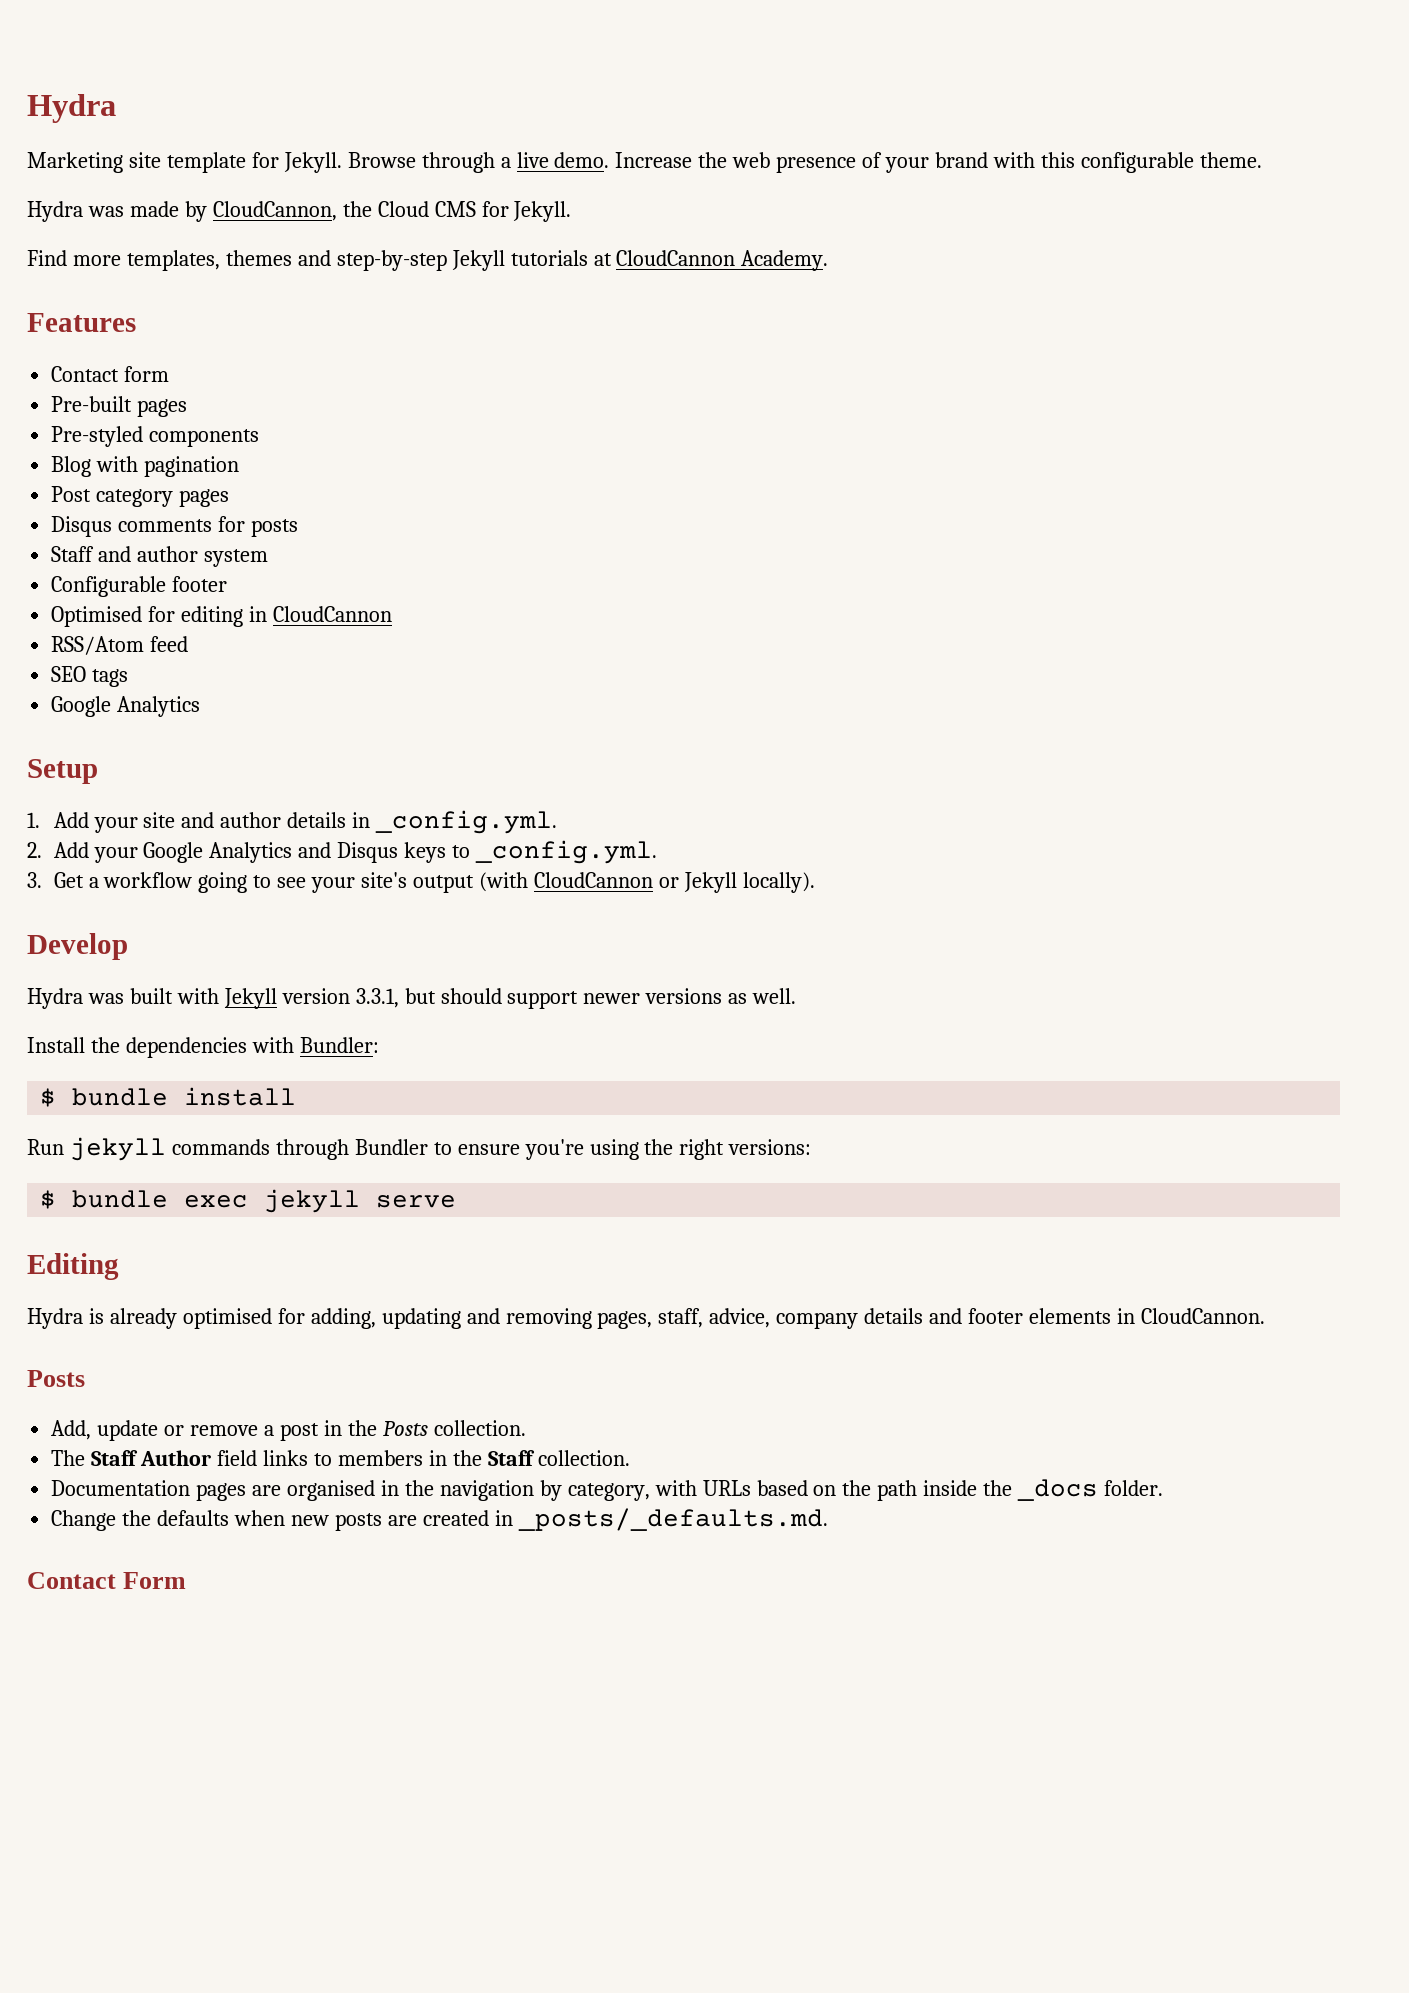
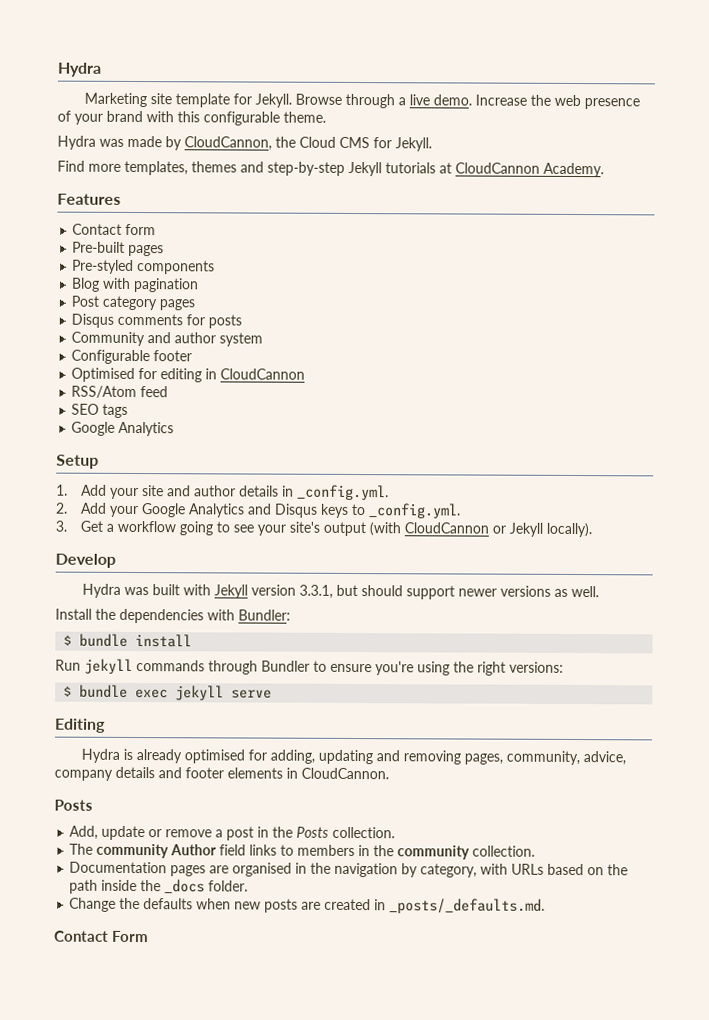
- Staff and author system
+ Community and author system
- Hydra is already optimised for adding, updating and removing pages, staff, advice, company details and footer elements in CloudCannon.
+ Hydra is already optimised for adding, updating and removing pages, community, advice, company details and footer elements in CloudCannon.
- The Staff Author field links to members in the Staff collection.
+ The community Author field links to members in the community collection.

